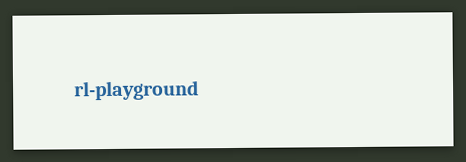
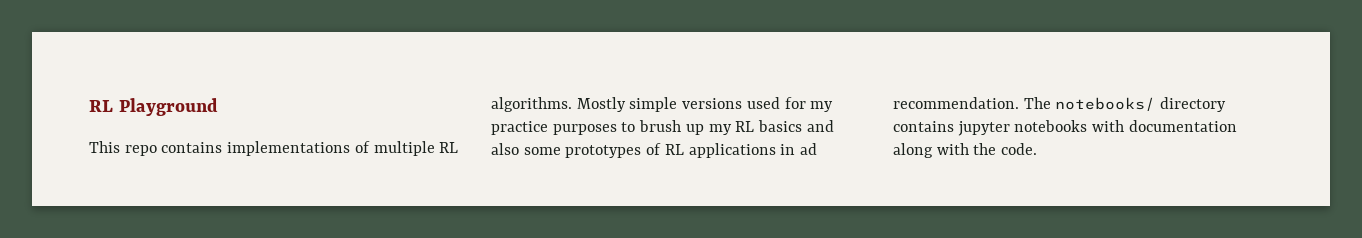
- rl-playground
+ RL Playground
+ This repo contains implementations of multiple RL algorithms. Mostly simple versions used for my practice purposes to brush up my RL basics and also some prototypes of RL applications in ad recommendation. The notebooks/ directory contains jupyter notebooks with documentation along with the code.

